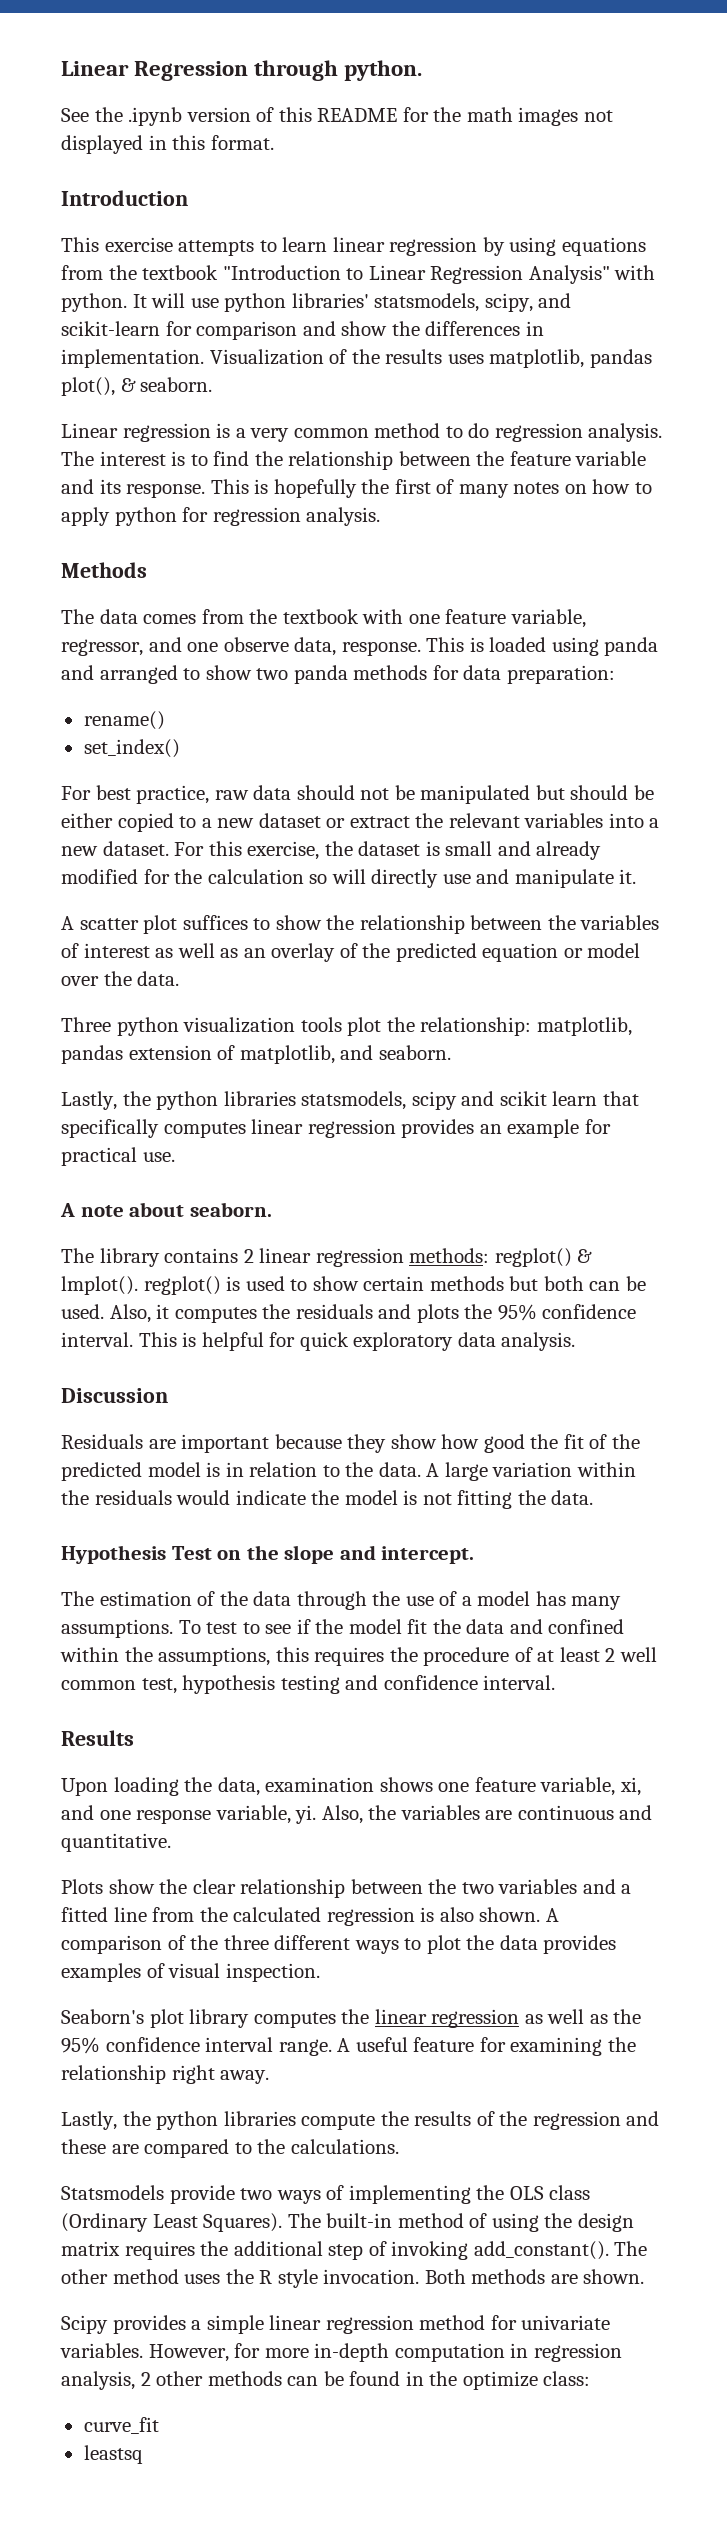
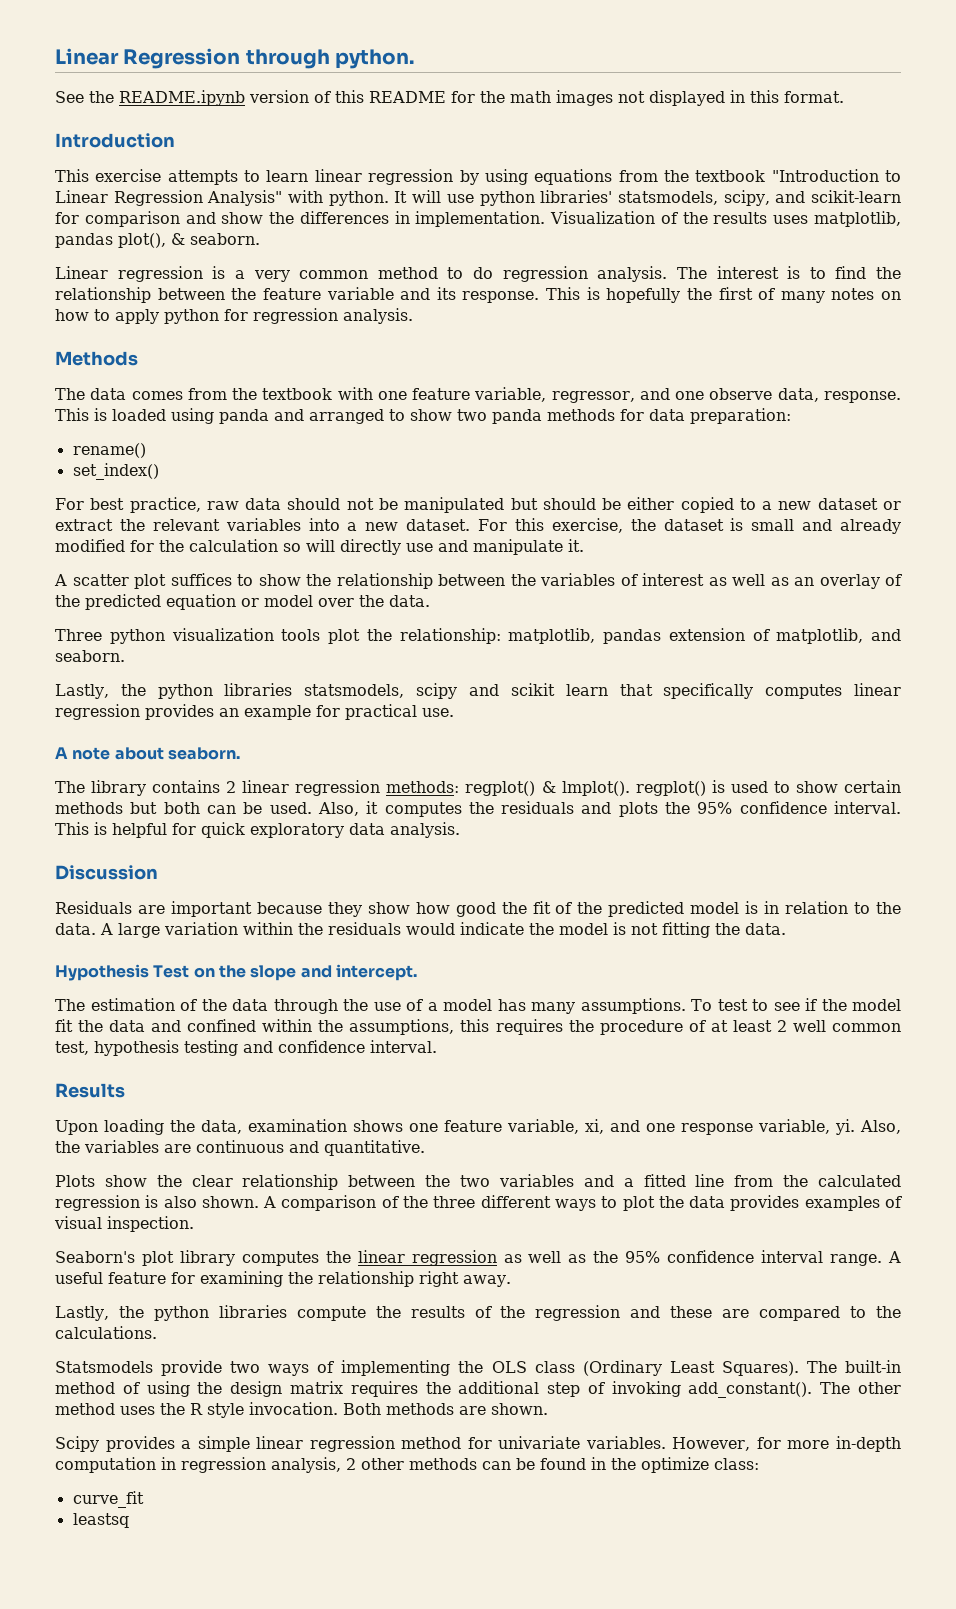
- See the .ipynb version of this README for the math images not displayed in this format.
+ See the README.ipynb version of this README for the math images not displayed in this format.

